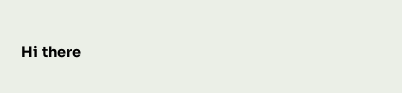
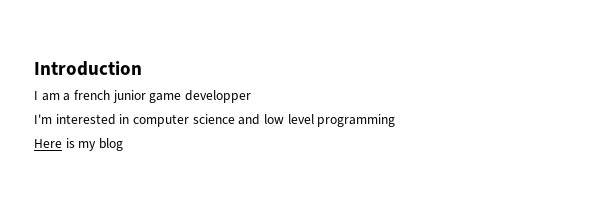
- Hi there
+ Introduction
+ I am a french junior game developper
+ I'm interested in computer science and low level programming
+ Here is my blog

